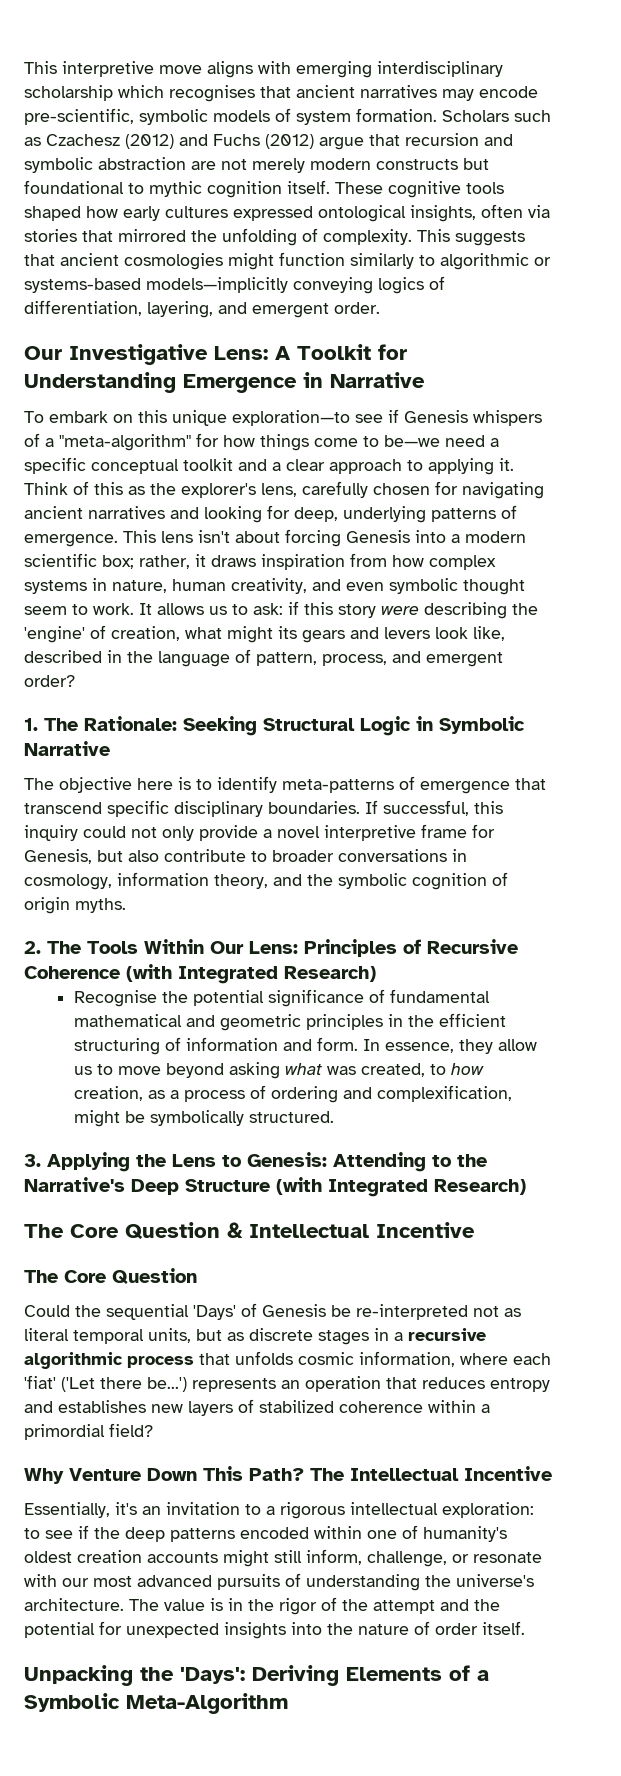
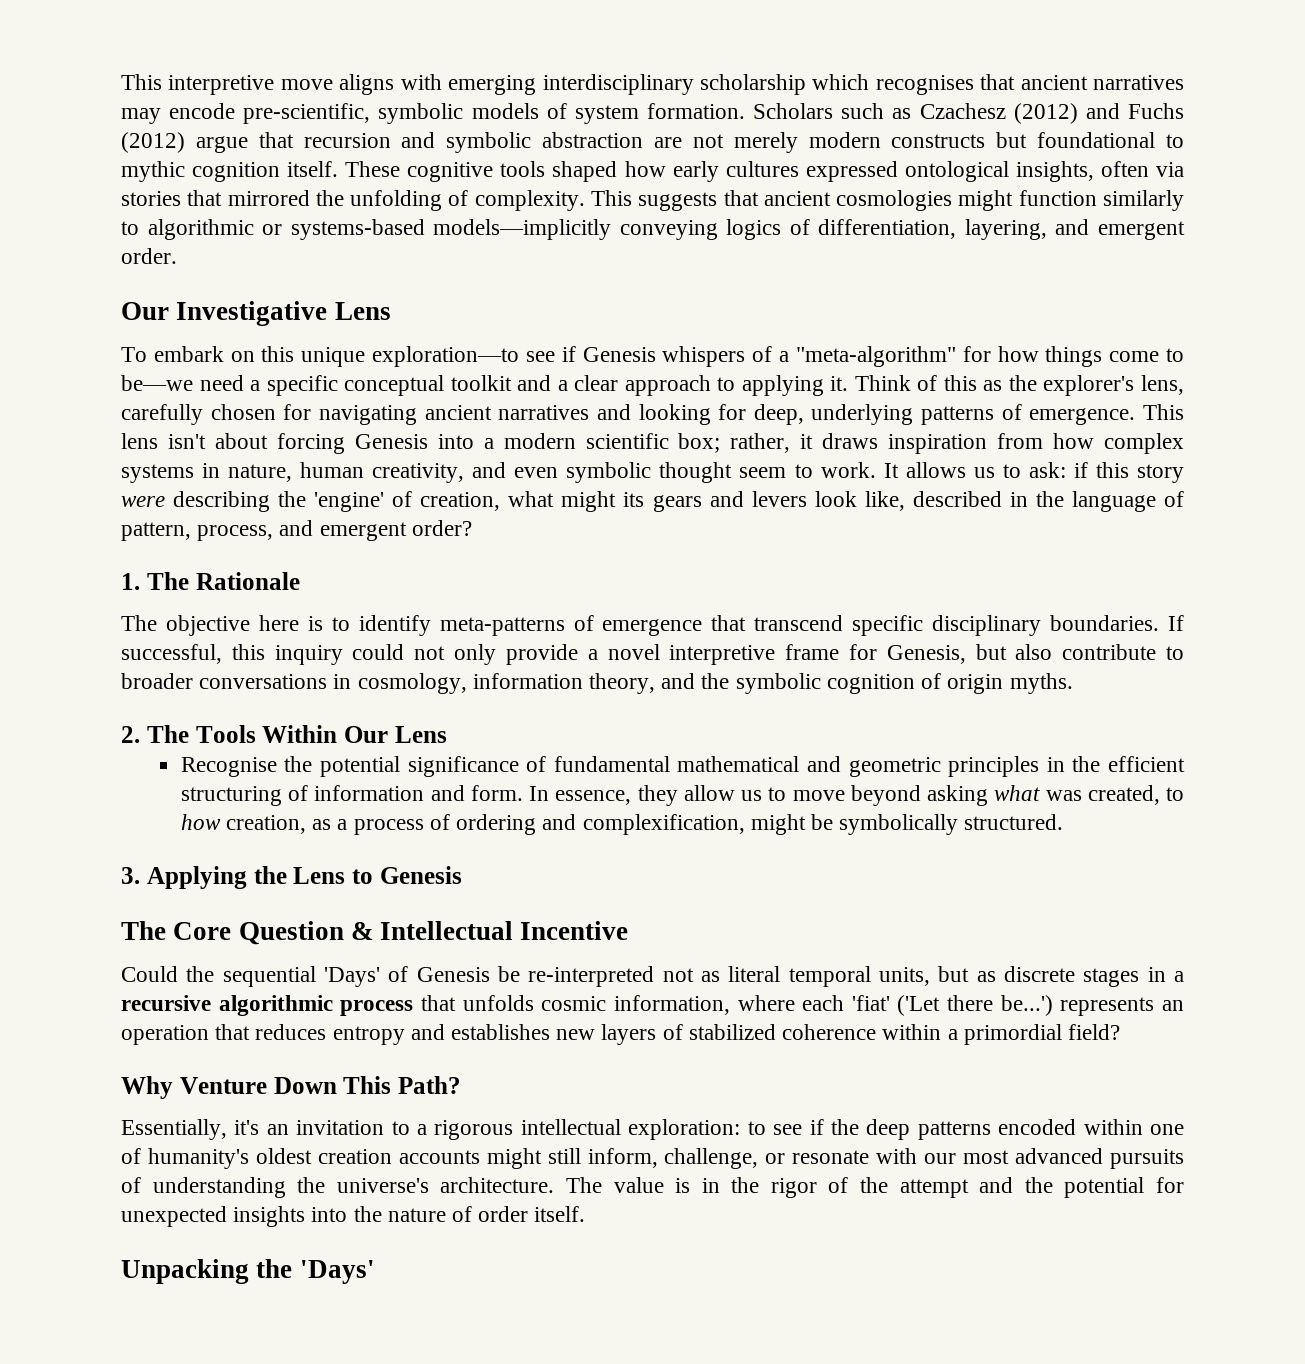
- Our Investigative Lens: A Toolkit for Understanding Emergence in Narrative
+ Our Investigative Lens
- 1. The Rationale: Seeking Structural Logic in Symbolic Narrative
+ 1. The Rationale
- 2. The Tools Within Our Lens: Principles of Recursive Coherence (with Integrated Research)
+ 2. The Tools Within Our Lens
- 3. Applying the Lens to Genesis: Attending to the Narrative's Deep Structure (with Integrated Research)
+ 3. Applying the Lens to Genesis
  The Core Question & Intellectual Incentive
- The Core Question
- The Intellectual Incentive
- Unpacking the 'Days': Deriving Elements of a Symbolic Meta-Algorithm
+ Unpacking the 'Days'

